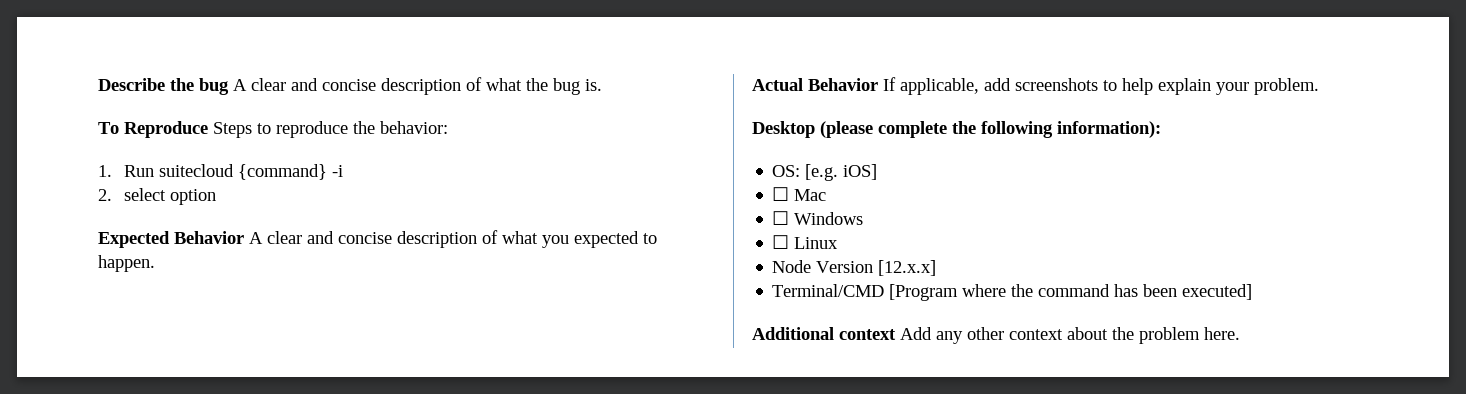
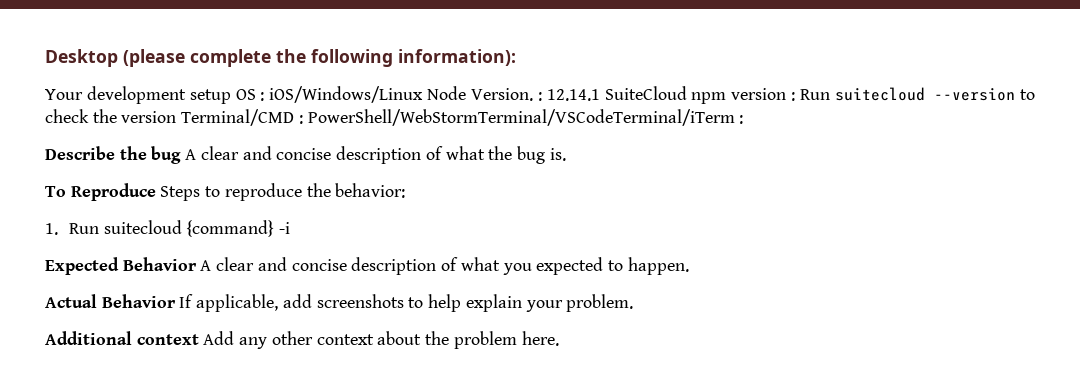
+ Desktop (please complete the following information):
+ Your development setup OS : iOS/Windows/Linux Node Version. : 12.14.1 SuiteCloud npm version : Run suitecloud --version to check the version Terminal/CMD : PowerShell/WebStormTerminal/VSCodeTerminal/iTerm :
- 2. select option
- Desktop (please complete the following information):
- OS: [e.g. iOS]
- ☐ Mac
- ☐ Windows
- ☐ Linux
- Node Version [12.x.x]
- Terminal/CMD [Program where the command has been executed]

